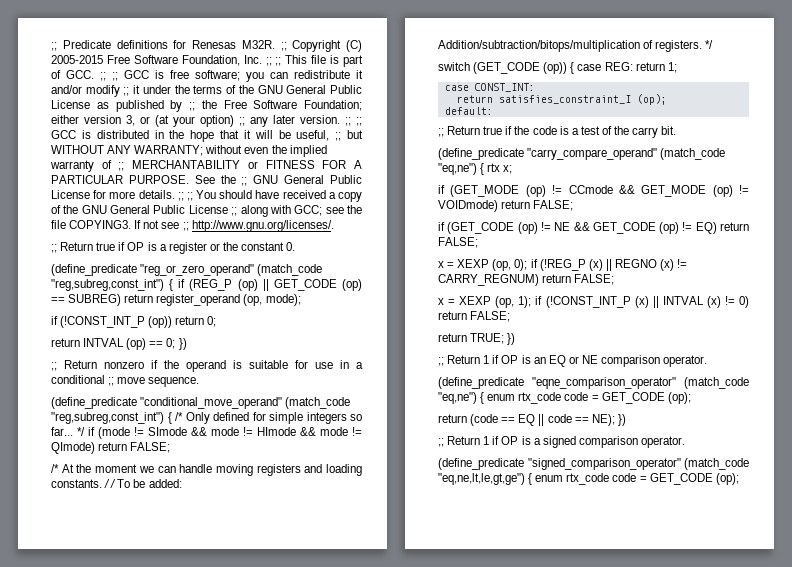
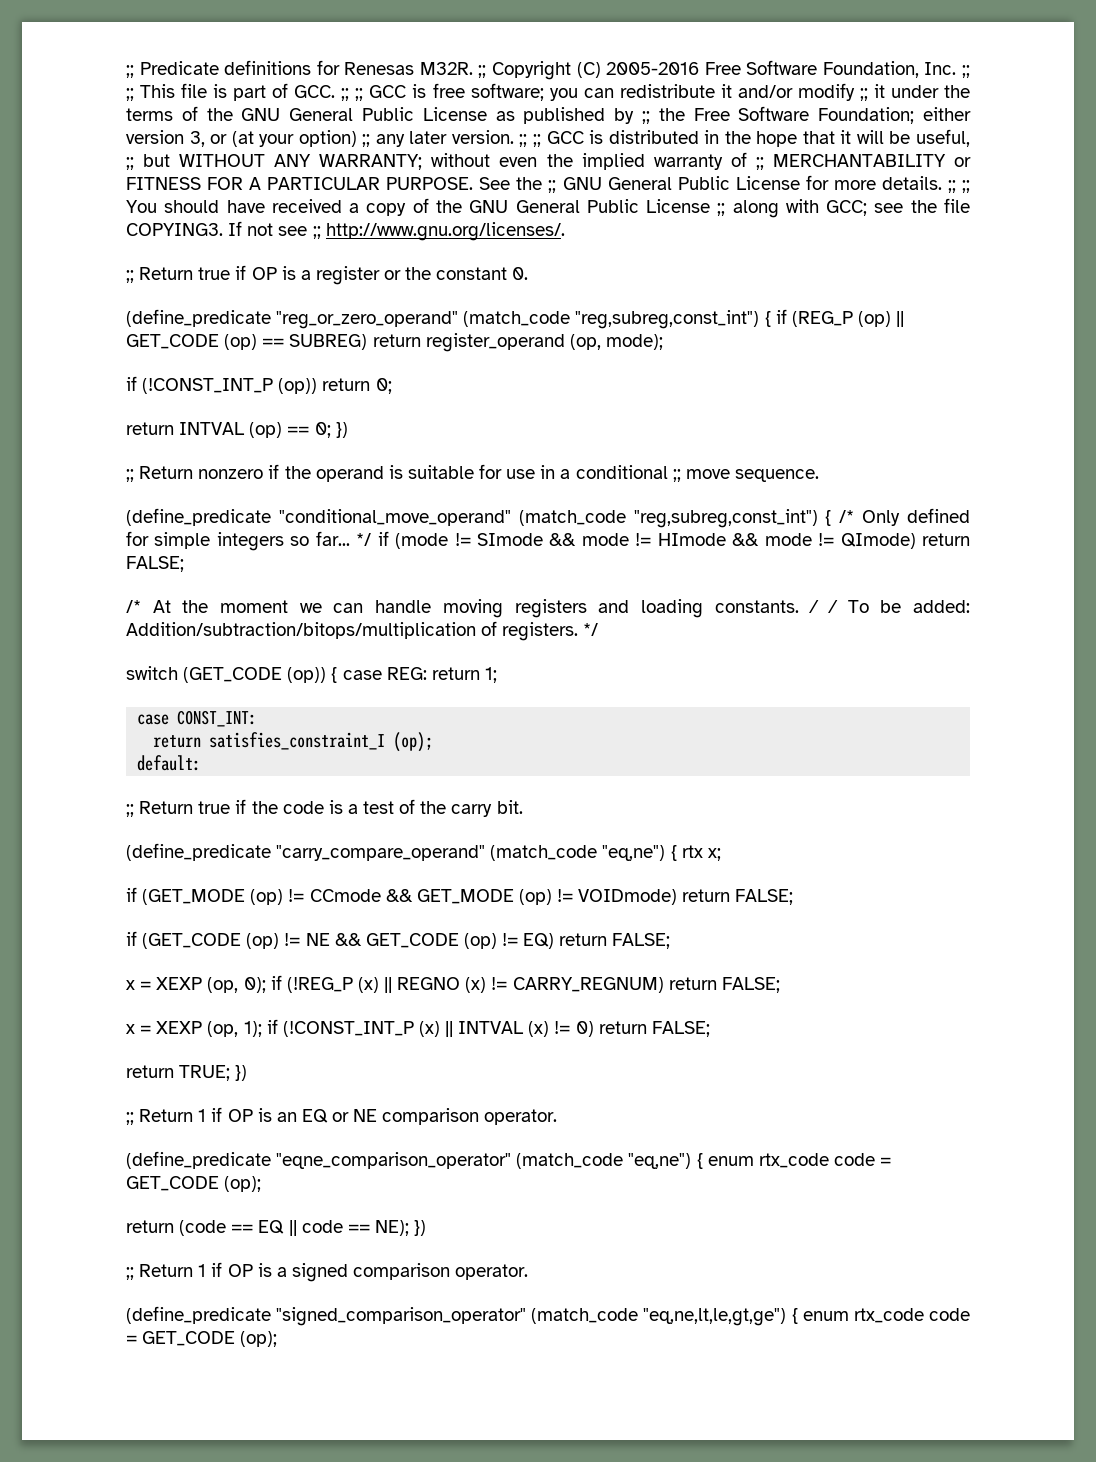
- Copyright (C) 2005-2015 Free Software Foundation, Inc. ;;
+ Copyright (C) 2005-2016 Free Software Foundation, Inc. ;;

